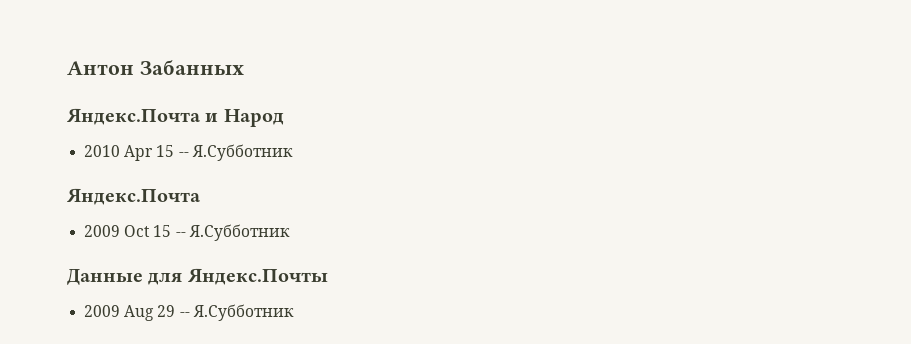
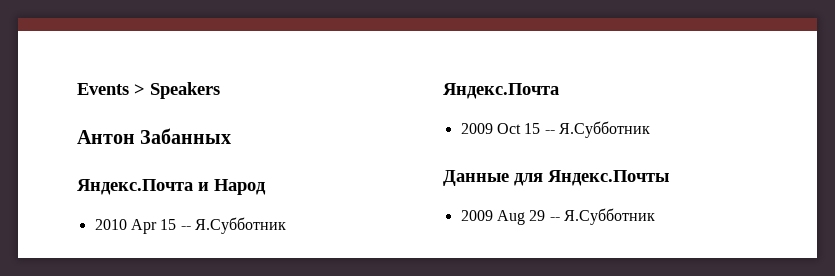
+ Events > Speakers

